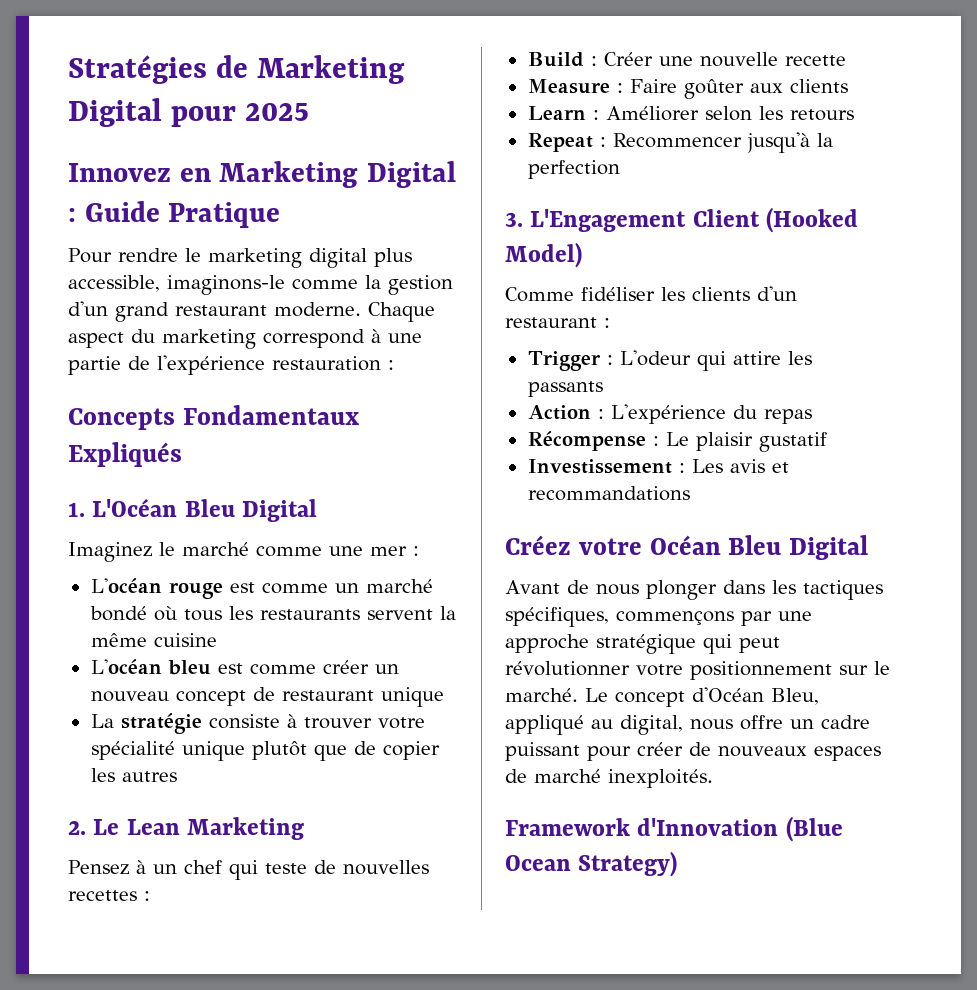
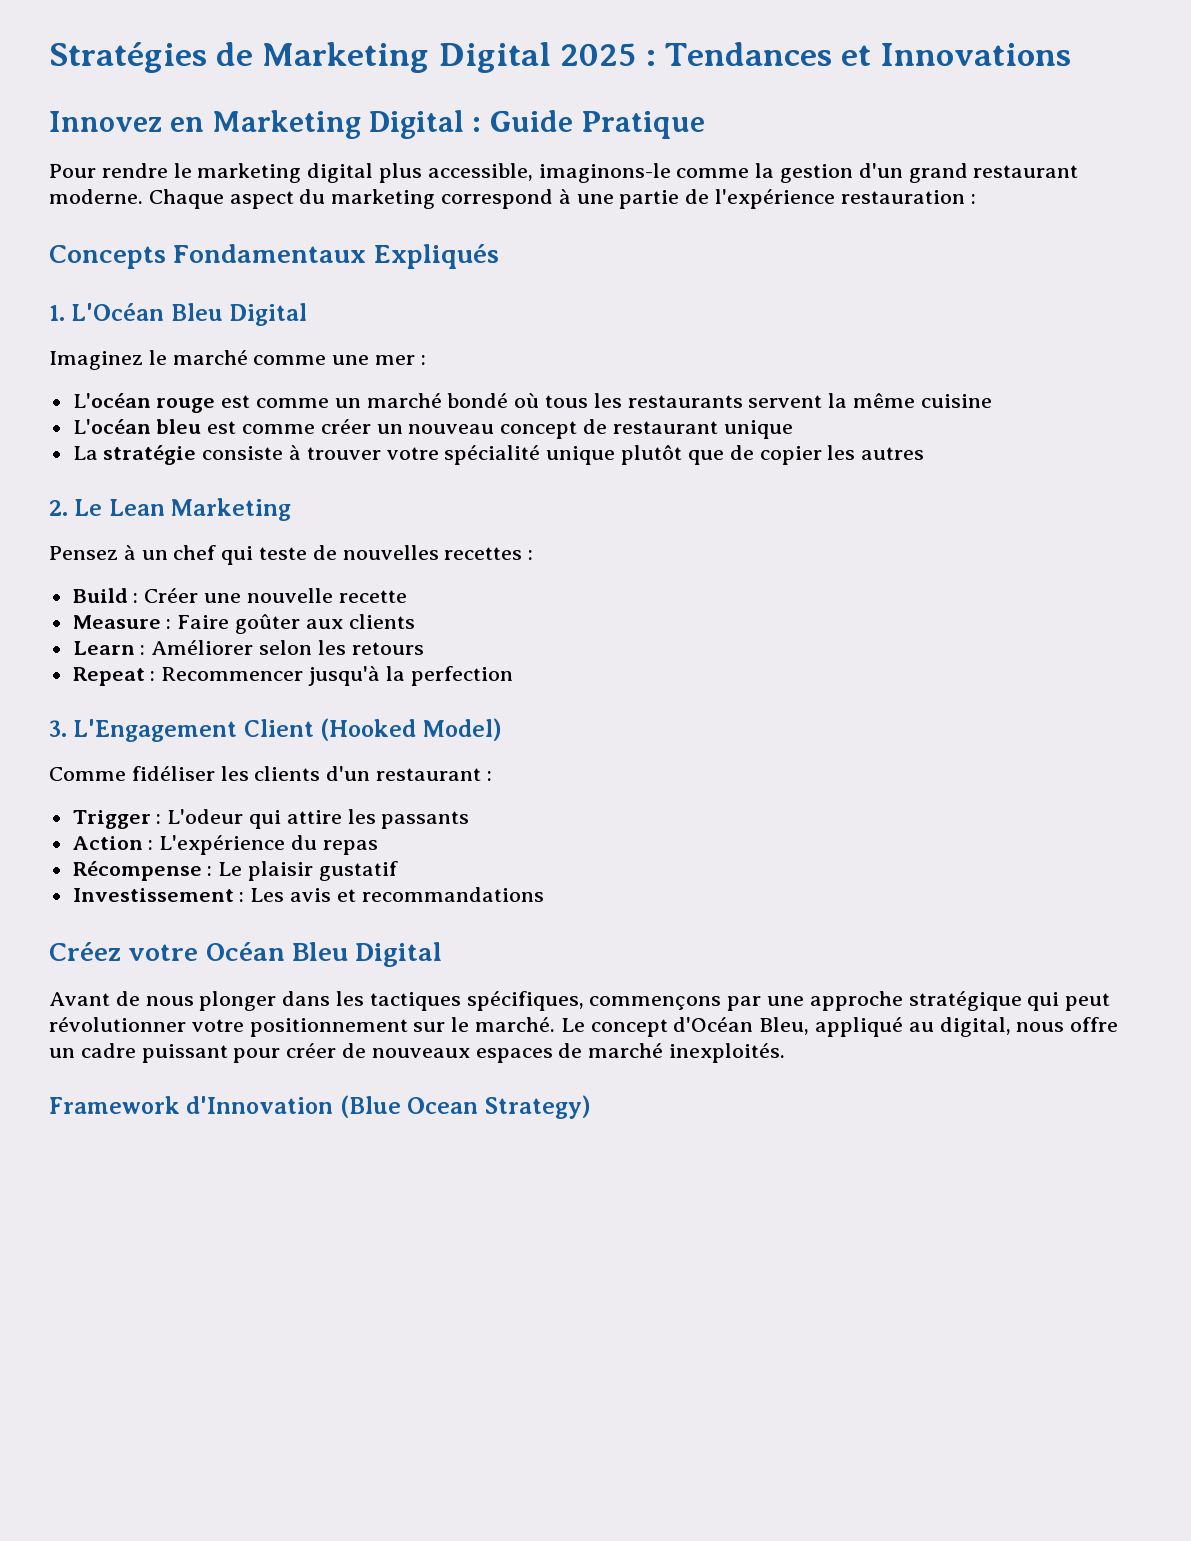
- Stratégies de Marketing Digital pour 2025
+ Stratégies de Marketing Digital 2025 : Tendances et Innovations

